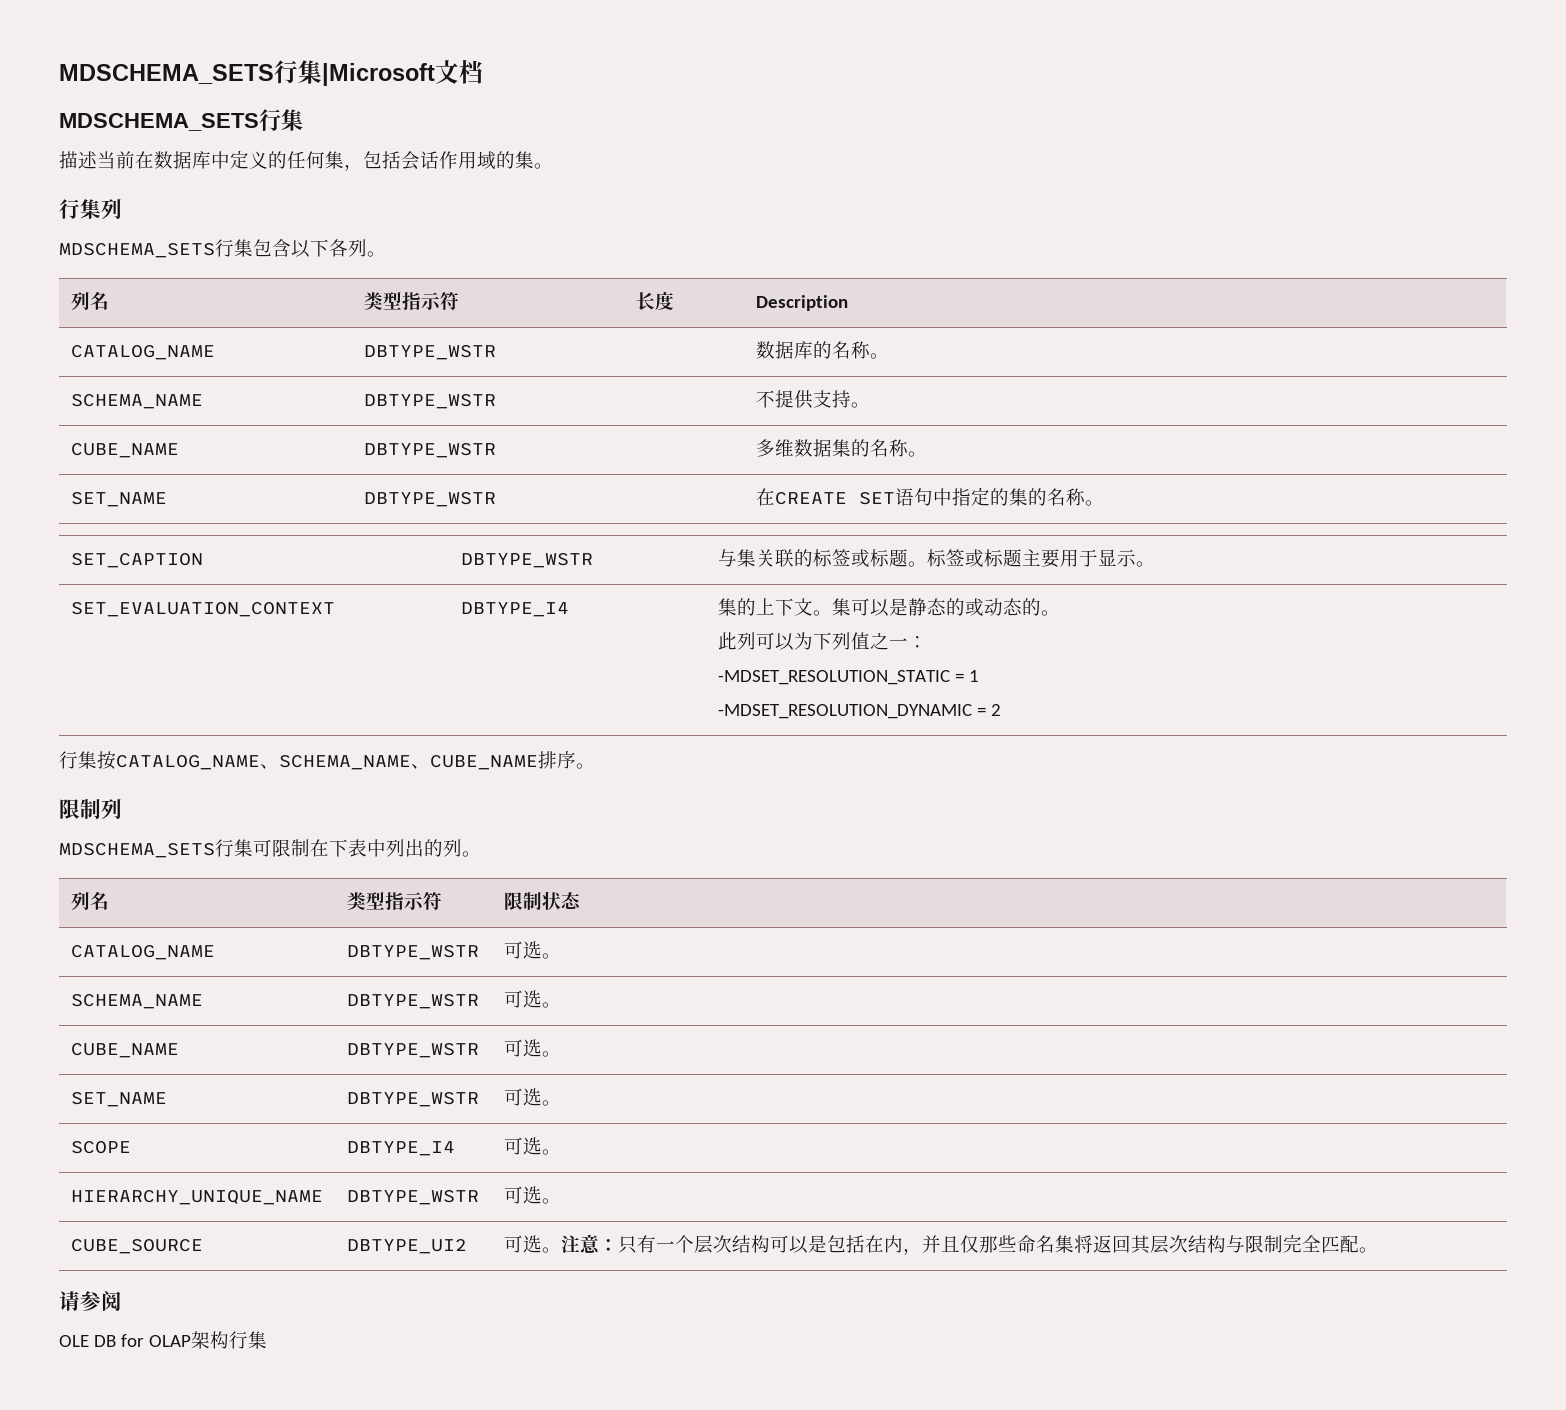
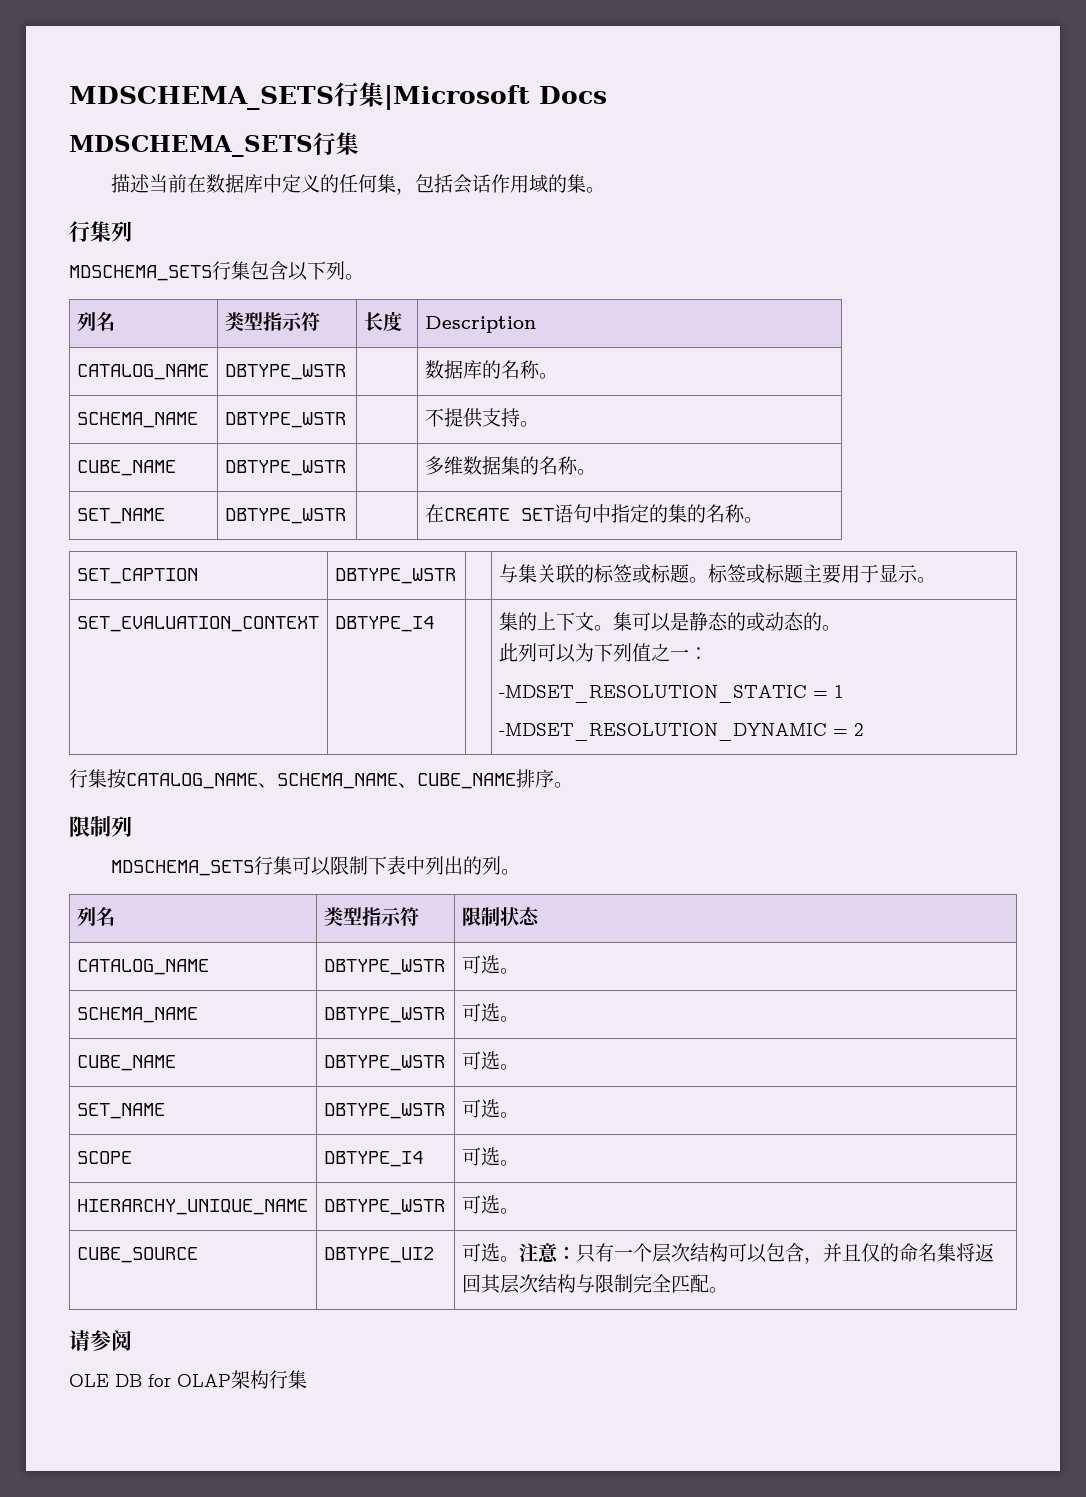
- MDSCHEMA_SETS行集|Microsoft文档
+ MDSCHEMA_SETS行集|Microsoft Docs
- MDSCHEMA_SETS行集包含以下各列。
+ MDSCHEMA_SETS行集包含以下列。
- MDSCHEMA_SETS行集可限制在下表中列出的列。
+ MDSCHEMA_SETS行集可以限制下表中列出的列。
- CUBE_SOURCE | DBTYPE_UI2 | 可选。注意：只有一个层次结构可以是包括在内，并且仅那些命名集将返回其层次结构与限制完全匹配。
+ CUBE_SOURCE | DBTYPE_UI2 | 可选。注意：只有一个层次结构可以包含，并且仅的命名集将返回其层次结构与限制完全匹配。

